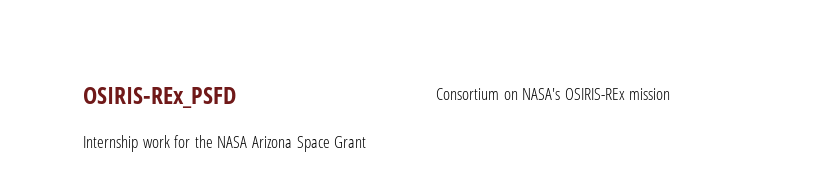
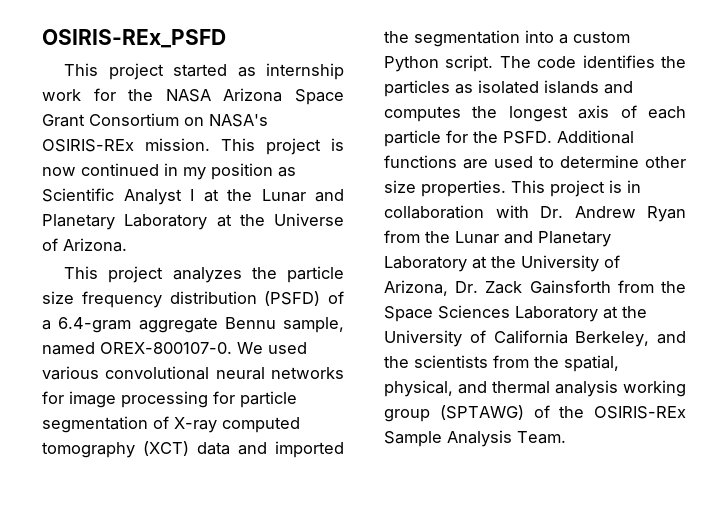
- Internship work for the NASA Arizona Space Grant Consortium on NASA's OSIRIS-REx mission
+ This project started as internship work for the NASA Arizona Space Grant Consortium on NASA's OSIRIS-REx mission. This project is now continued in my position as Scientific Analyst I at the Lunar and Planetary Laboratory at the Universe of Arizona.
+ This project analyzes the particle size frequency distribution (PSFD) of a 6.4-gram aggregate Bennu sample, named OREX-800107-0. We used various convolutional neural networks for image processing for particle segmentation of X-ray computed tomography (XCT) data and imported the segmentation into a custom Python script. The code identifies the particles as isolated islands and computes the longest axis of each particle for the PSFD. Additional functions are used to determine other size properties. This project is in collaboration with Dr. Andrew Ryan from the Lunar and Planetary Laboratory at the University of Arizona, Dr. Zack Gainsforth from the Space Sciences Laboratory at the University of California Berkeley, and the scientists from the spatial, physical, and thermal analysis working group (SPTAWG) of the OSIRIS-REx Sample Analysis Team.

